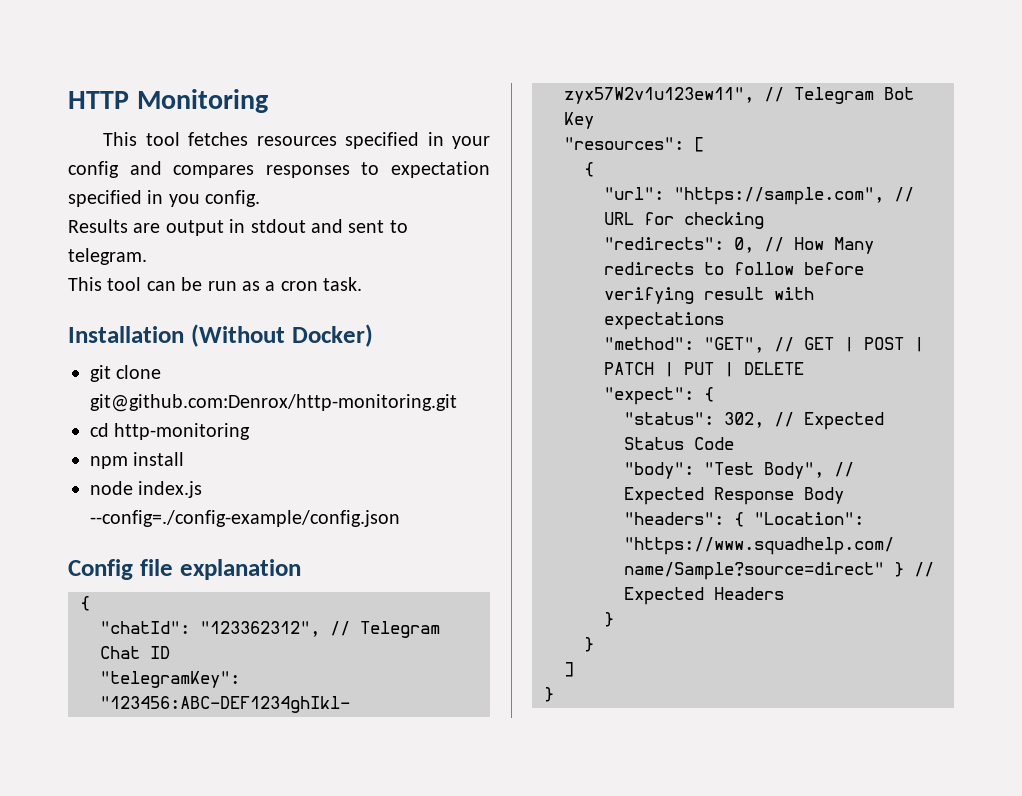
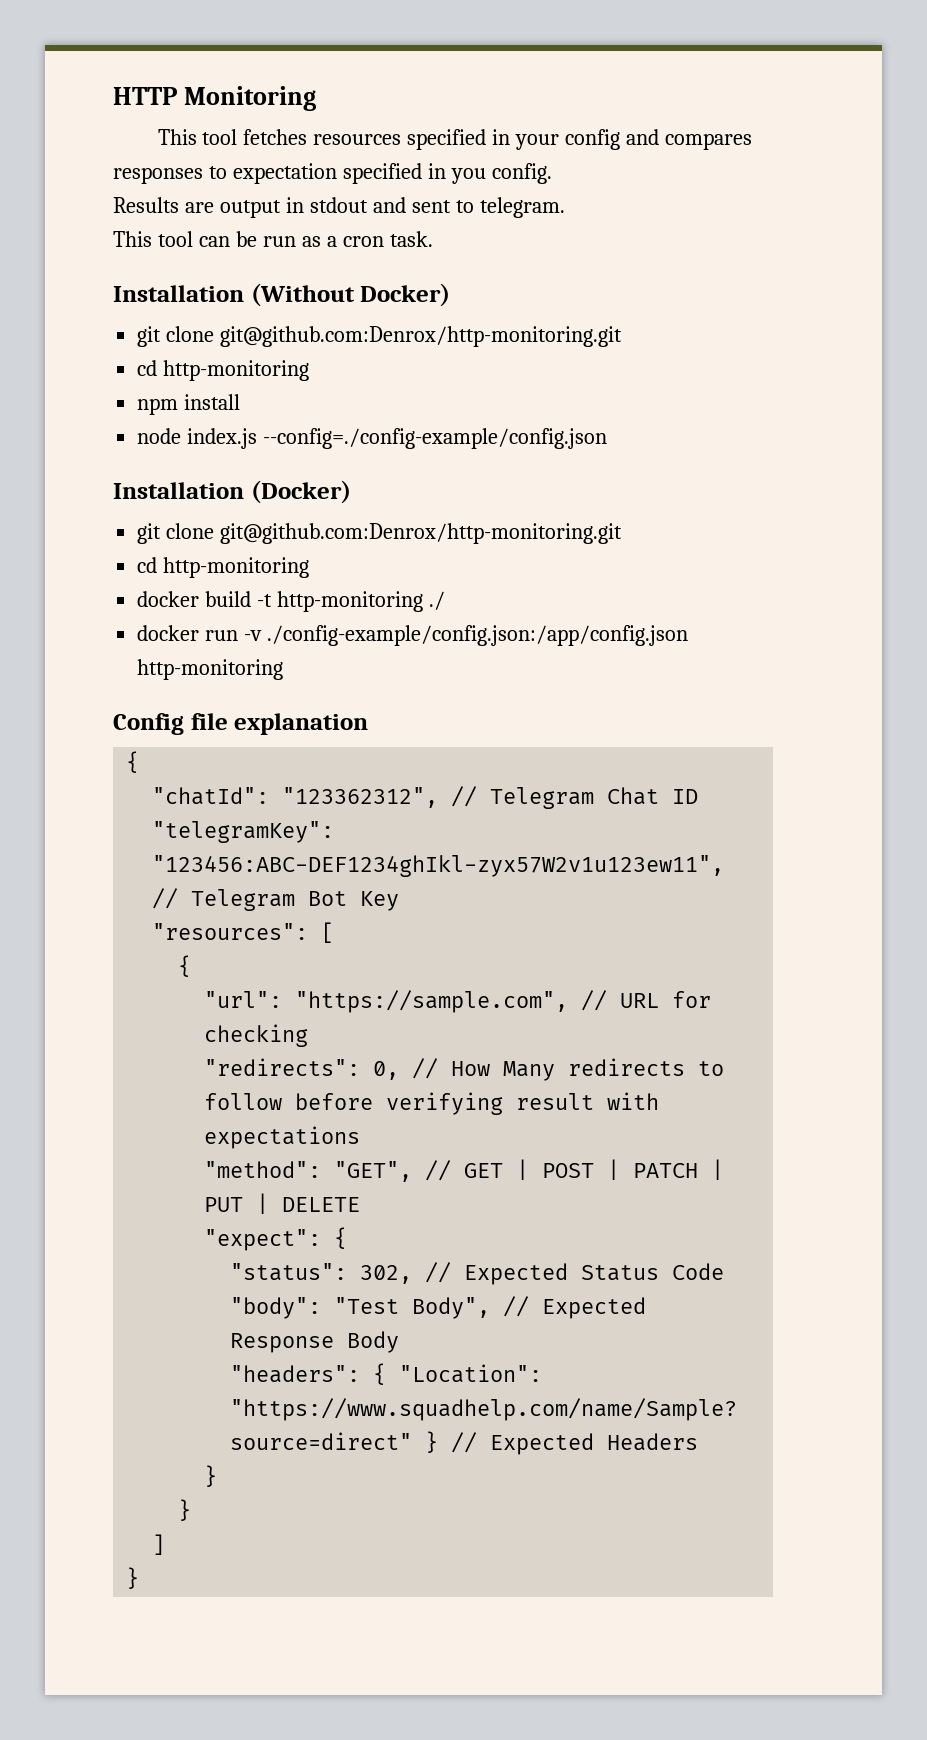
+ Installation (Docker)
+ git clone git@github.com:Denrox/http-monitoring.git
+ cd http-monitoring
+ docker build -t http-monitoring ./
+ docker run -v ./config-example/config.json:/app/config.json http-monitoring

